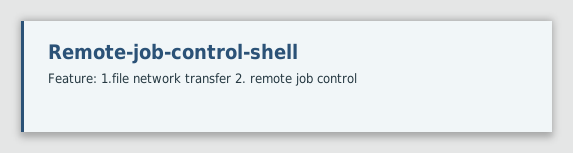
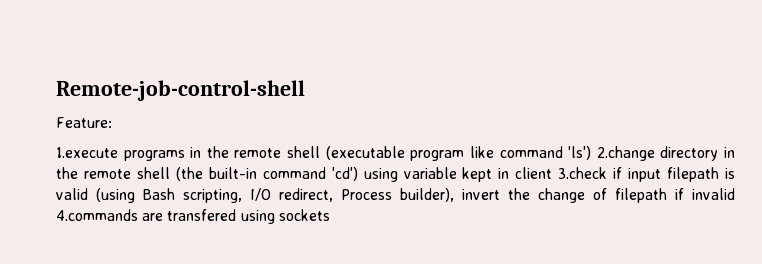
- Feature: 1.file network transfer 2. remote job control
+ Feature:
+ 1.execute programs in the remote shell (executable program like command 'ls') 2.change directory in the remote shell (the built-in command 'cd') using variable kept in client 3.check if input filepath is valid (using Bash scripting, I/O redirect, Process builder), invert the change of filepath if invalid 4.commands are transfered using sockets

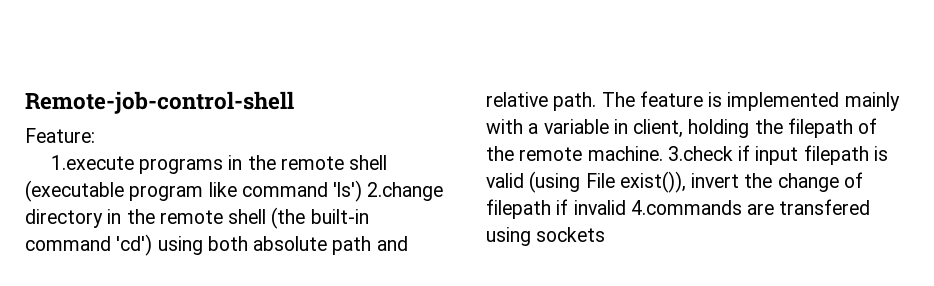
- 1.execute programs in the remote shell (executable program like command 'ls') 2.change directory in the remote shell (the built-in command 'cd') using variable kept in client 3.check if input filepath is valid (using Bash scripting, I/O redirect, Process builder), invert the change of filepath if invalid 4.commands are transfered using sockets
+ 1.execute programs in the remote shell (executable program like command 'ls') 2.change directory in the remote shell (the built-in command 'cd') using both absolute path and relative path. The feature is implemented mainly with a variable in client, holding the filepath of the remote machine. 3.check if input filepath is valid (using File exist()), invert the change of filepath if invalid 4.commands are transfered using sockets

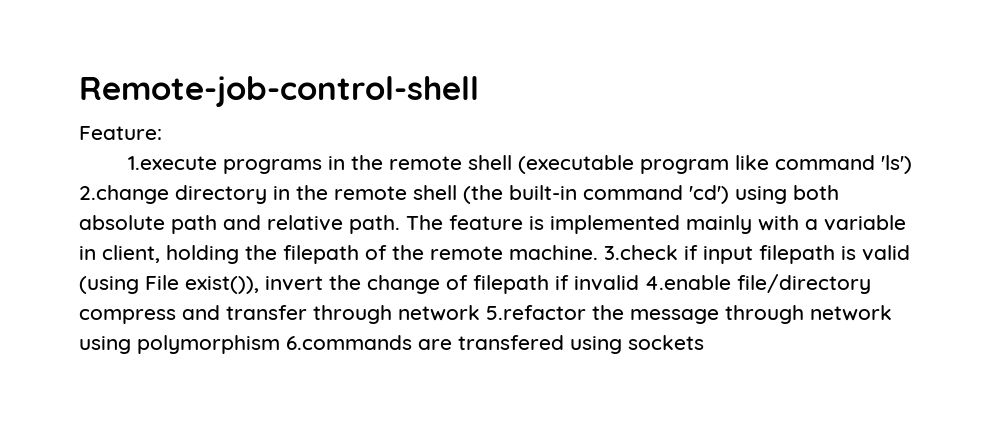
- 3.check if input filepath is valid (using File exist()), invert the change of filepath if invalid 4.commands are transfered using sockets
+ 3.check if input filepath is valid (using File exist()), invert the change of filepath if invalid 4.enable file/directory compress and transfer through network 5.refactor the message through network using polymorphism 6.commands are transfered using sockets

